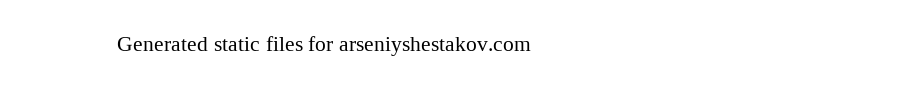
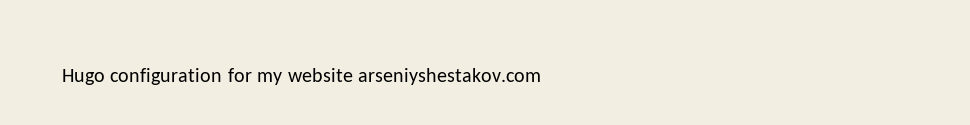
- Generated static files for arseniyshestakov.com
+ Hugo configuration for my website arseniyshestakov.com

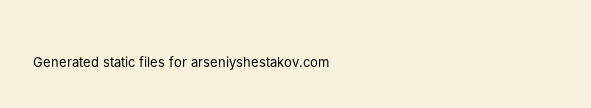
- Hugo configuration for my website arseniyshestakov.com
+ Generated static files for arseniyshestakov.com

